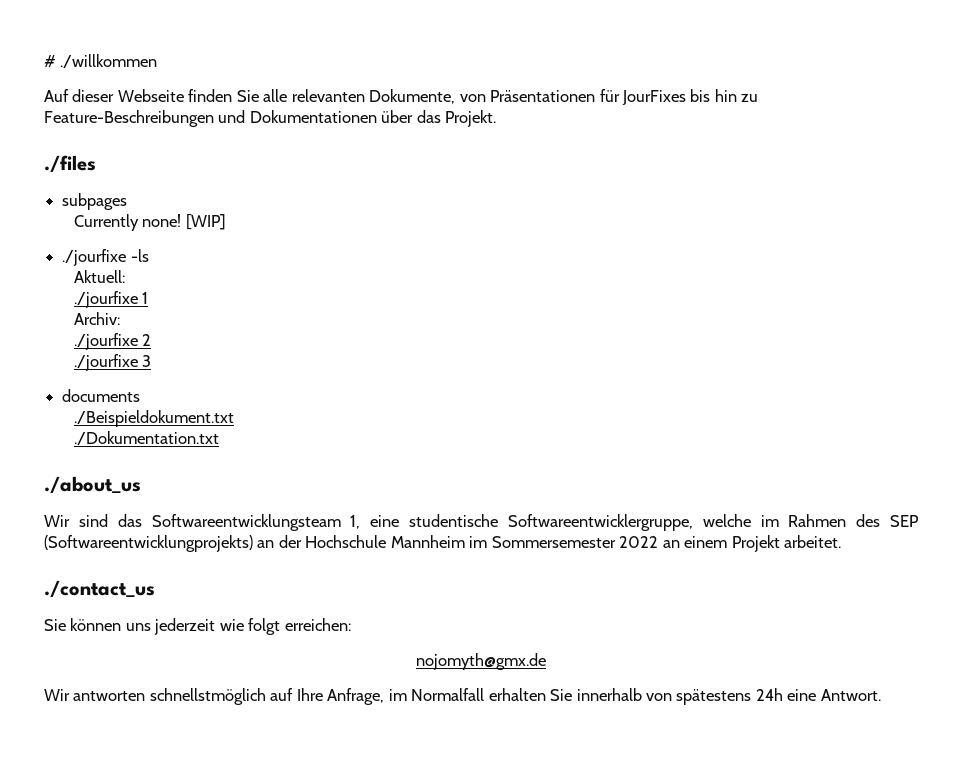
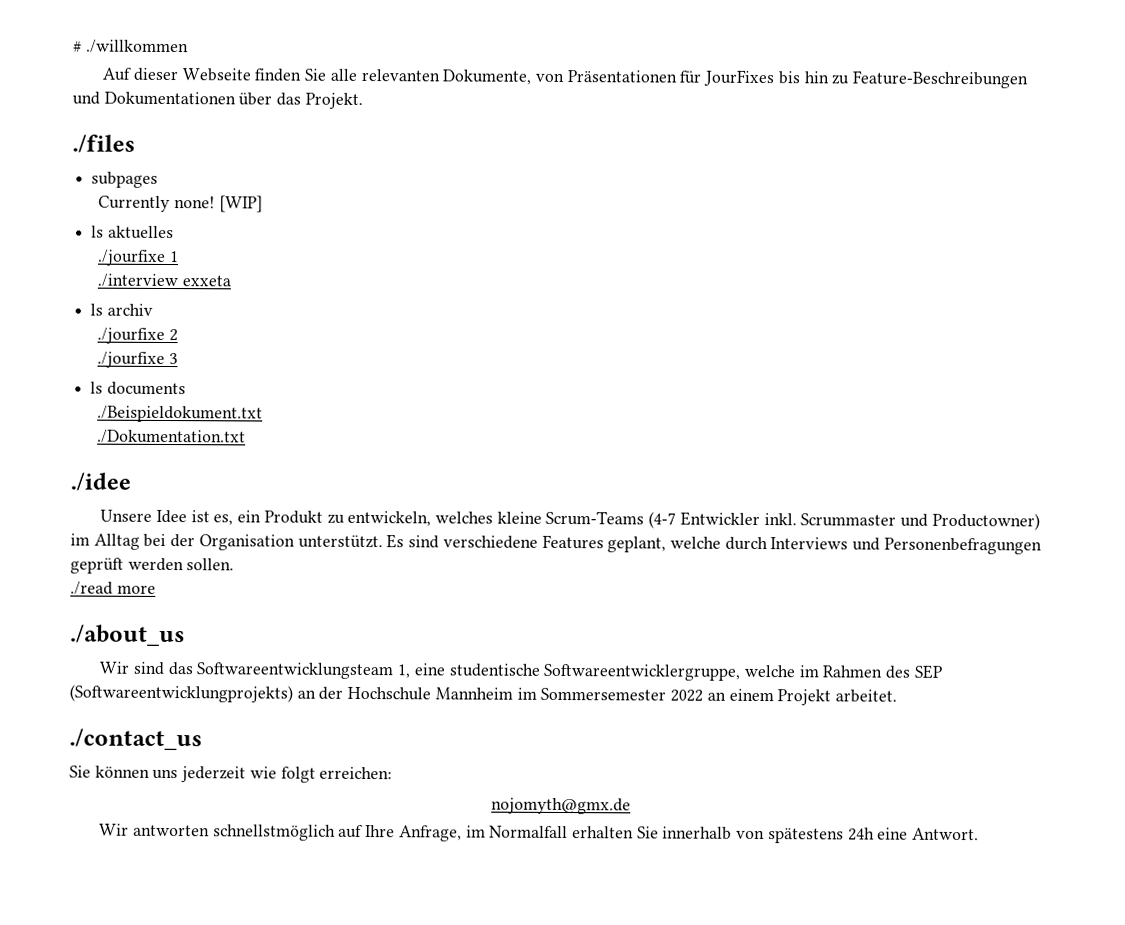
- ./jourfixe -ls
- Aktuell:
+ ls aktuelles
- Archiv:
+ ./interview exxeta
+ ls archiv
- documents
+ ls documents
+ ./idee
+ Unsere Idee ist es, ein Produkt zu entwickeln, welches kleine Scrum-Teams (4-7 Entwickler inkl. Scrummaster und Productowner) im Alltag bei der Organisation unterstützt. Es sind verschiedene Features geplant, welche durch Interviews und Personenbefragungen geprüft werden sollen.
+ ./read more

